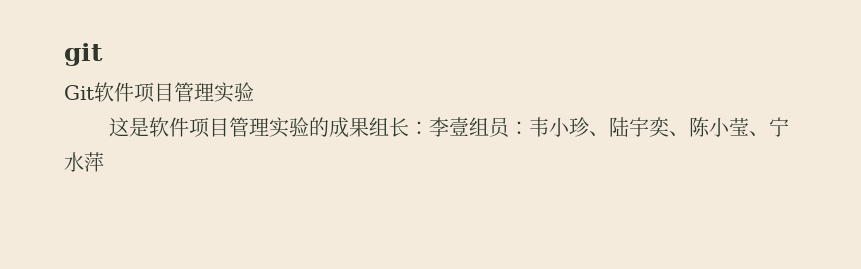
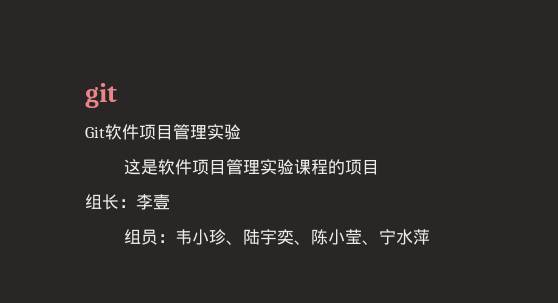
- 这是软件项目管理实验的成果组长：李壹组员：韦小珍、陆宇奕、陈小莹、宁水萍
+ 这是软件项目管理实验课程的项目
+ 组长：李壹
+ 组员：韦小珍、陆宇奕、陈小莹、宁水萍

